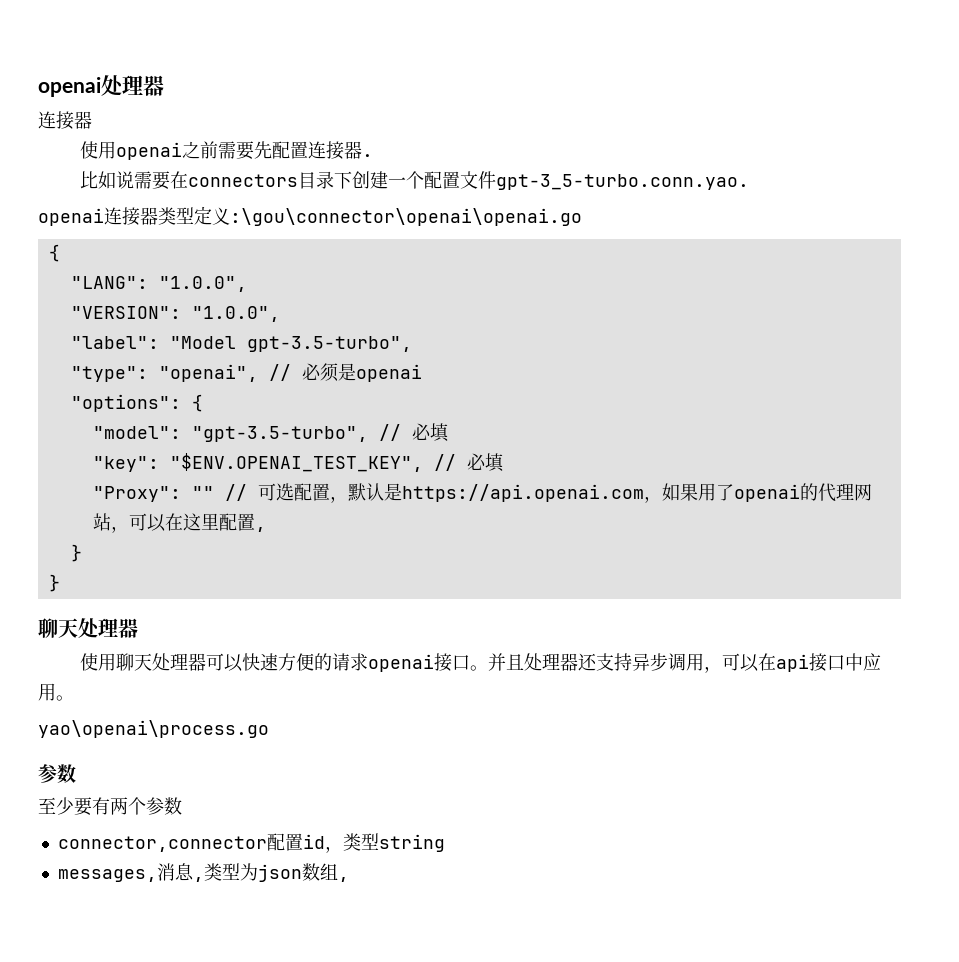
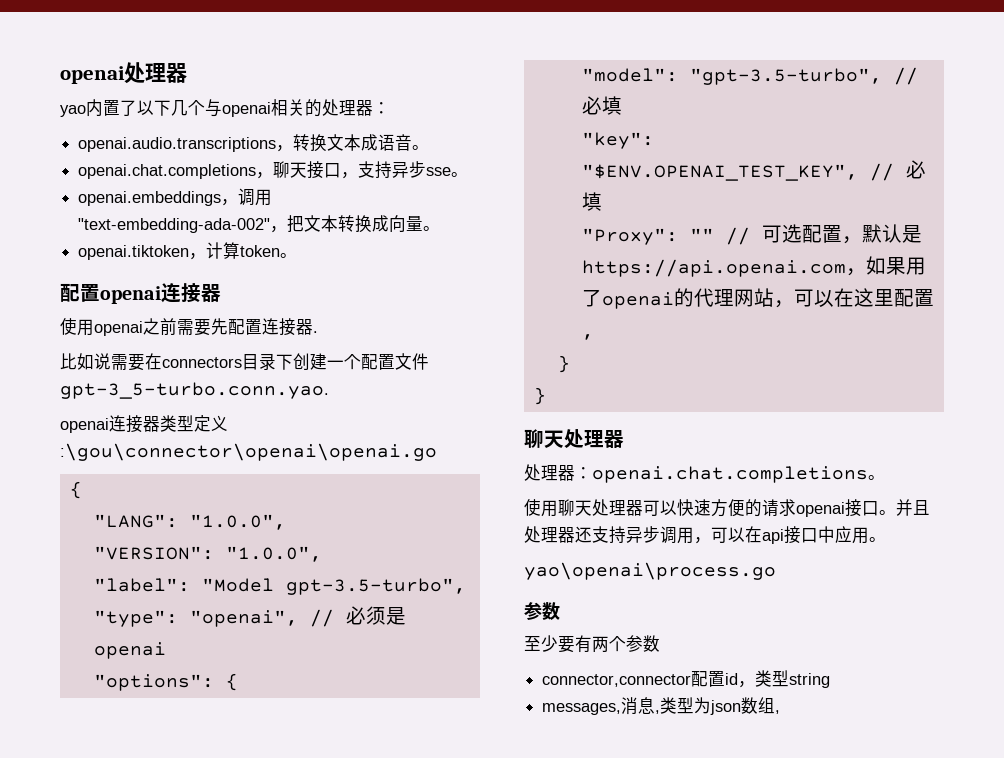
  openai处理器
- 连接器
+ yao内置了以下几个与openai相关的处理器：
+ openai.audio.transcriptions，转换文本成语音。
+ openai.chat.completions，聊天接口，支持异步sse。
+ openai.embeddings，调用"text-embedding-ada-002"，把文本转换成向量。
+ openai.tiktoken，计算token。
+ 配置openai连接器
+ 处理器：openai.chat.completions。

